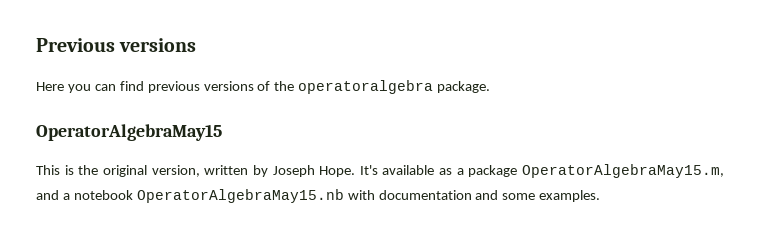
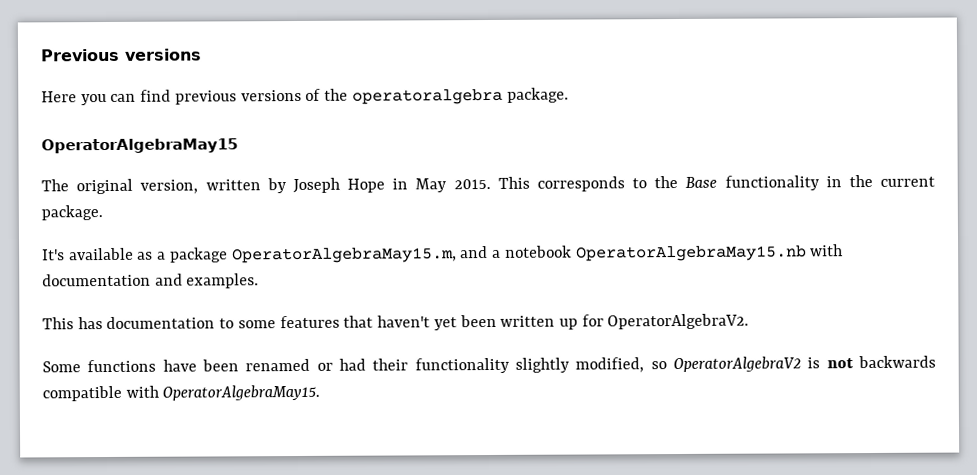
- This is the original version, written by Joseph Hope. It's available as a package OperatorAlgebraMay15.m, and a notebook OperatorAlgebraMay15.nb with documentation and some examples.
+ The original version, written by Joseph Hope in May 2015. This corresponds to the Base functionality in the current package.
+ It's available as a package OperatorAlgebraMay15.m, and a notebook OperatorAlgebraMay15.nb with documentation and examples.
+ This has documentation to some features that haven't yet been written up for OperatorAlgebraV2.
+ Some functions have been renamed or had their functionality slightly modified, so OperatorAlgebraV2 is not backwards compatible with OperatorAlgebraMay15.

